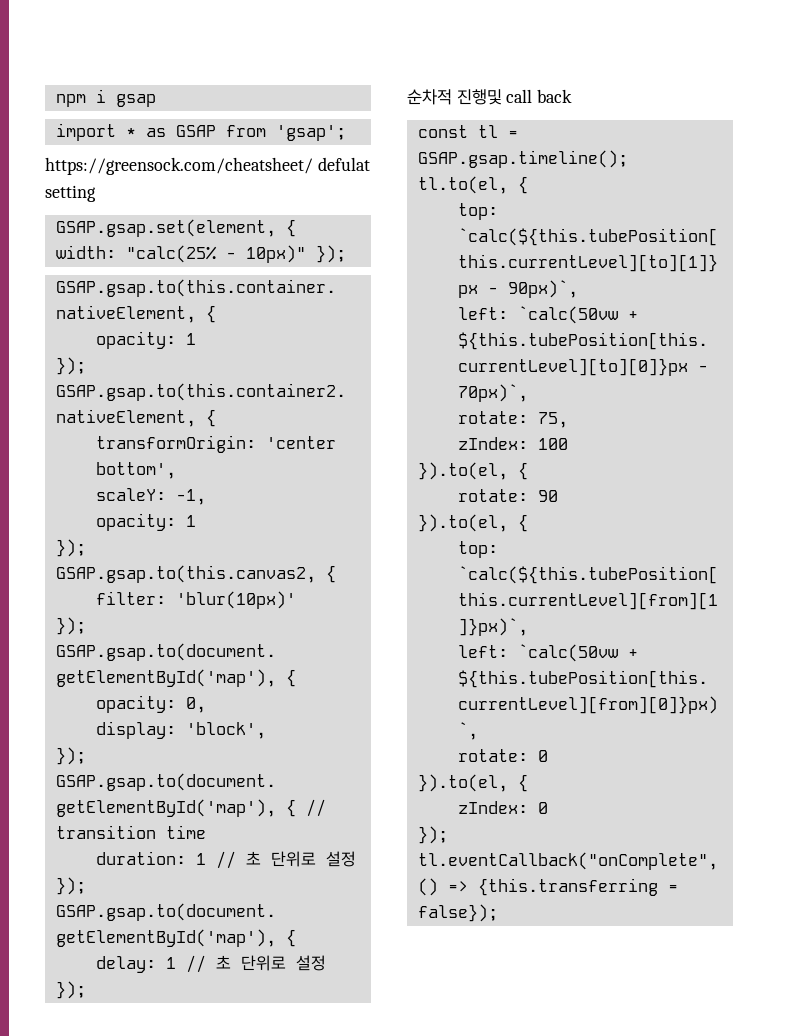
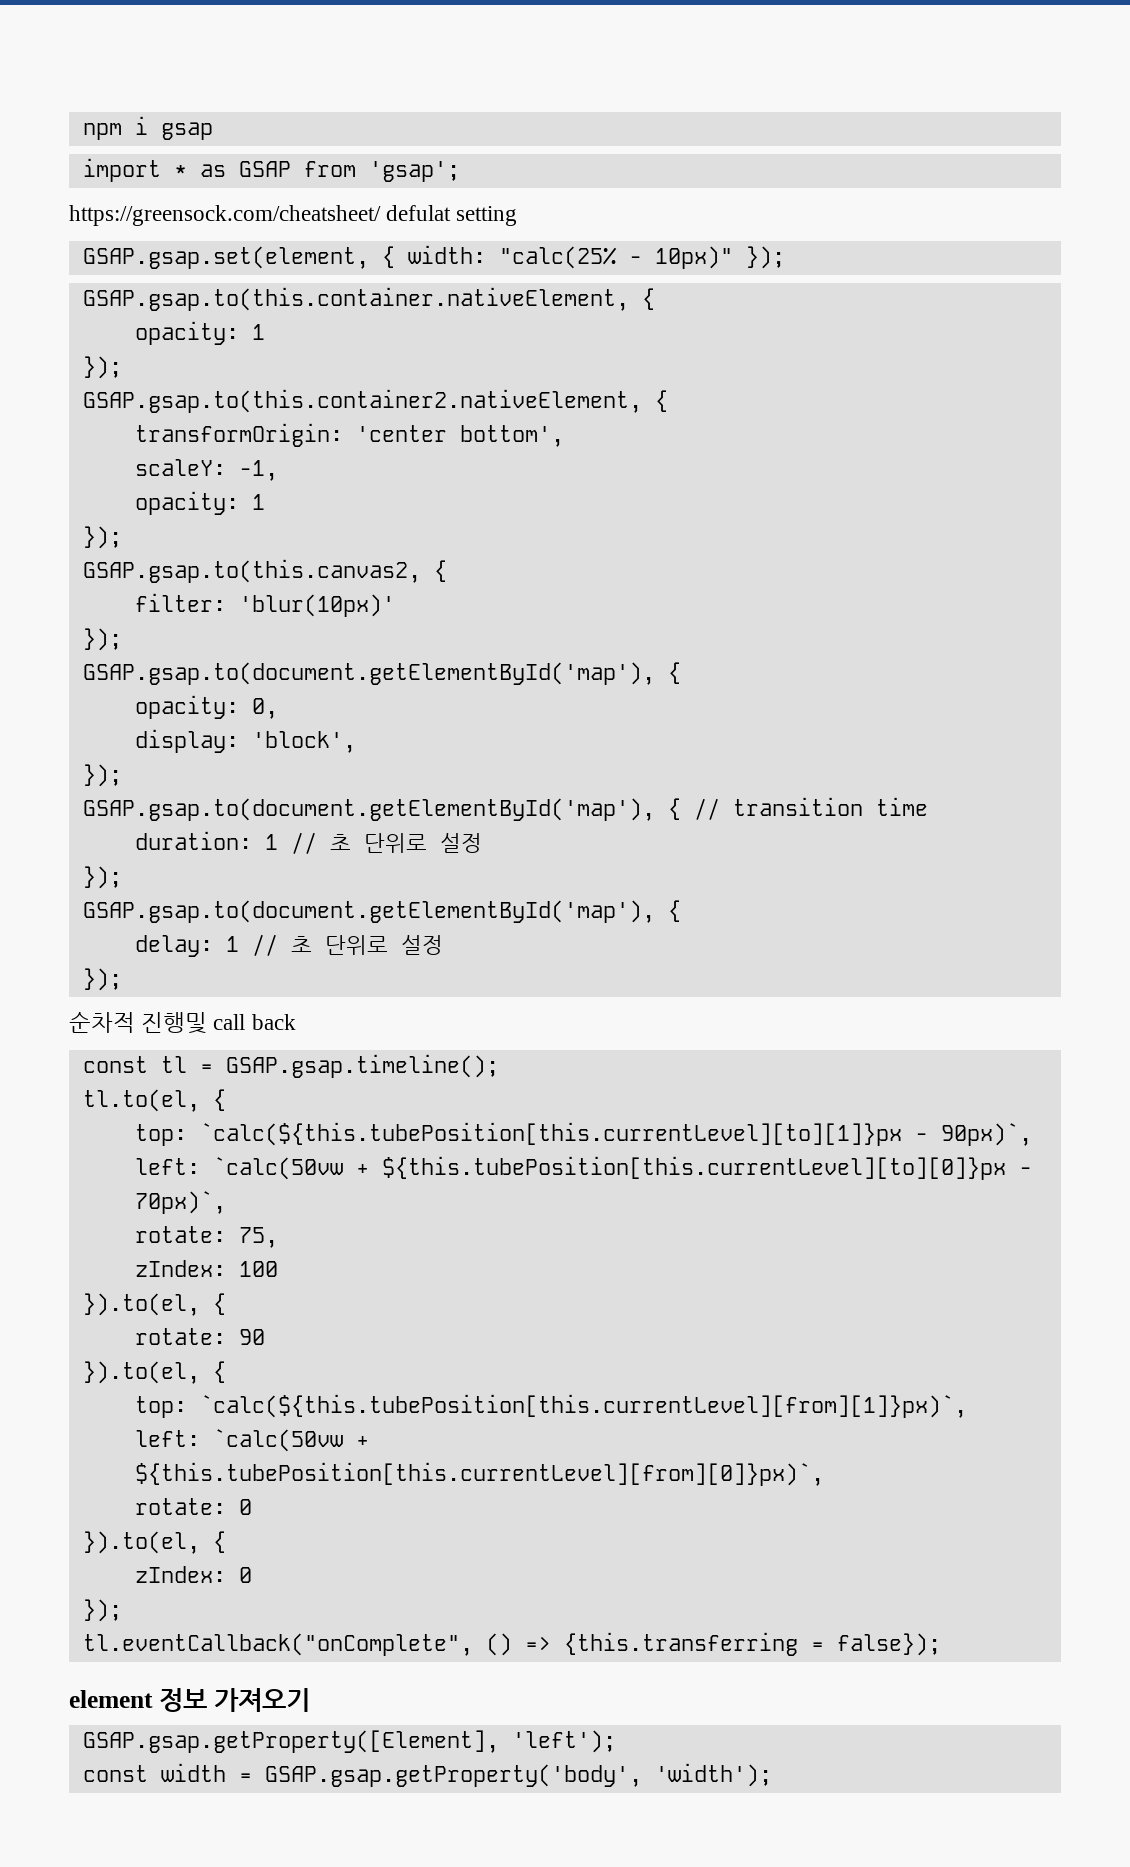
+ element 정보 가져오기
+ GSAP.gsap.getProperty([Element], 'left');
+ const width = GSAP.gsap.getProperty('body', 'width');

